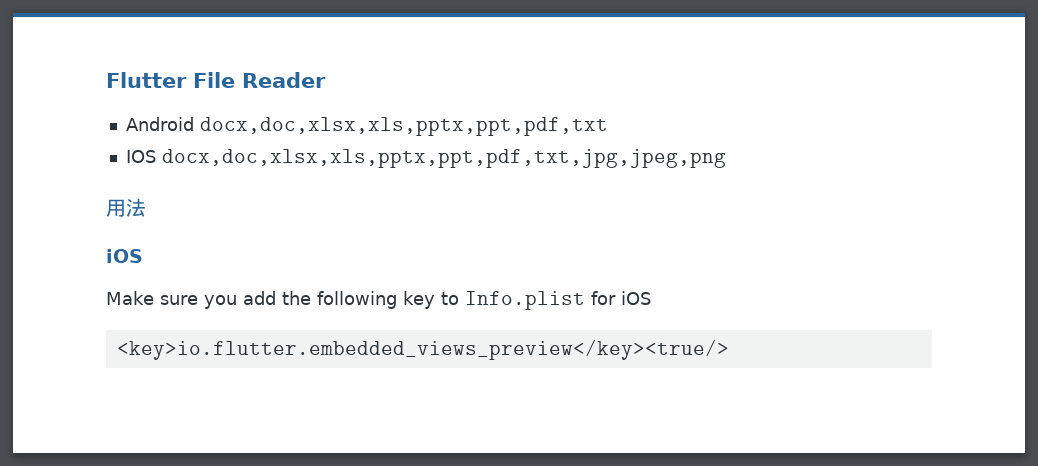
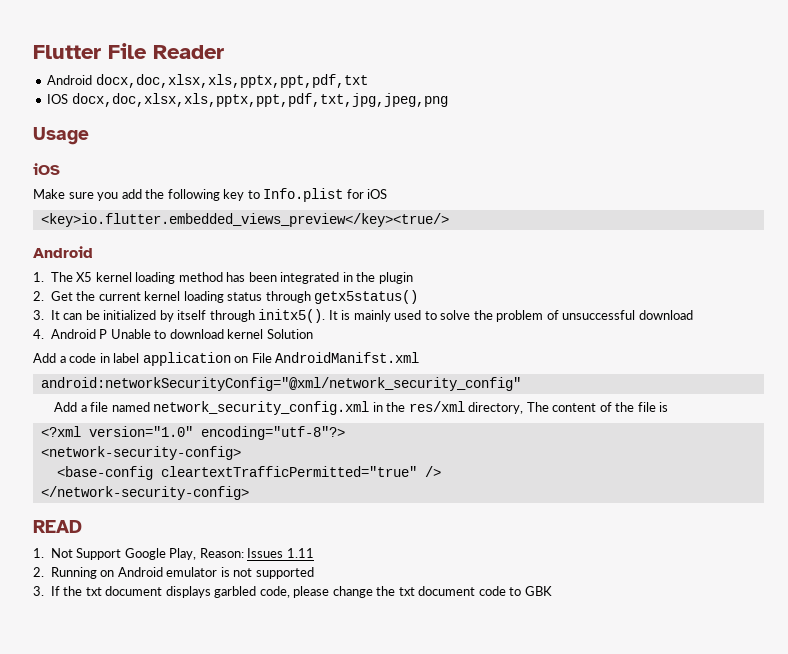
- 用法
+ Usage
  <key>io.flutter.embedded_views_preview</key><true/>
+ Android
+ 1. The X5 kernel loading method has been integrated in the plugin
+ 2. Get the current kernel loading status through getx5status()
+ 3. It can be initialized by itself through initx5(). It is mainly used to solve the problem of unsuccessful download
+ 4. Android P Unable to download kernel Solution
+ Add a code in label application on File AndroidManifst.xml
+ android:networkSecurityConfig="@xml/network_security_config"
+ Add a file named network_security_config.xml in the res/xml directory, The content of the file is
+ <?xml version="1.0" encoding="utf-8"?>
+ <network-security-config>
+ <base-config cleartextTrafficPermitted="true" />
+ </network-security-config>
+ READ
+ 1. Not Support Google Play, Reason: Issues 1.11
+ 2. Running on Android emulator is not supported
+ 3. If the txt document displays garbled code, please change the txt document code to GBK

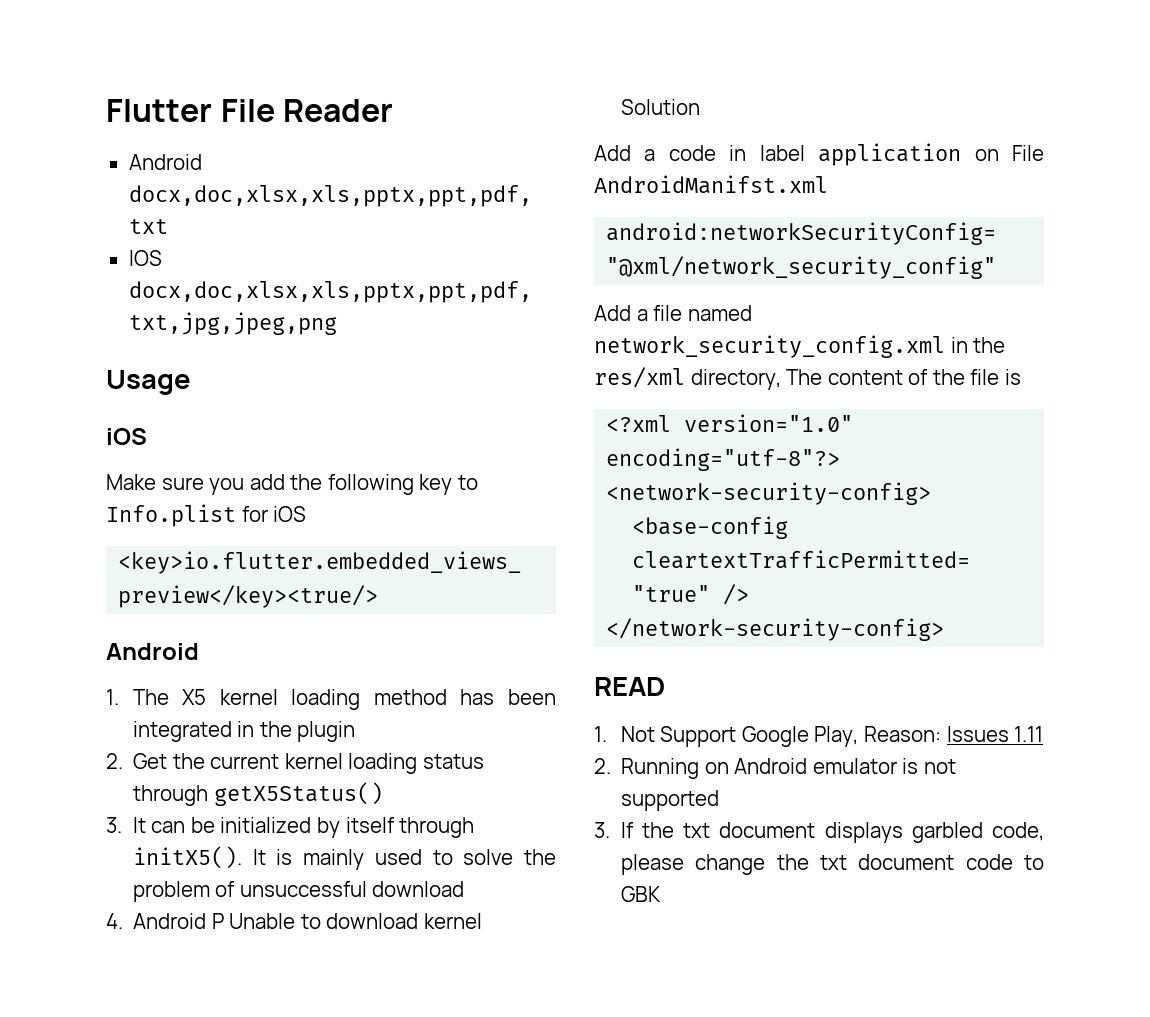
- 2. Get the current kernel loading status through getx5status()
+ 2. Get the current kernel loading status through getX5Status()
- 3. It can be initialized by itself through initx5().
+ 3. It can be initialized by itself through initX5().

